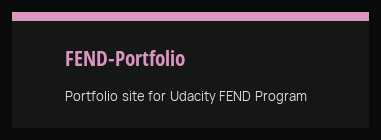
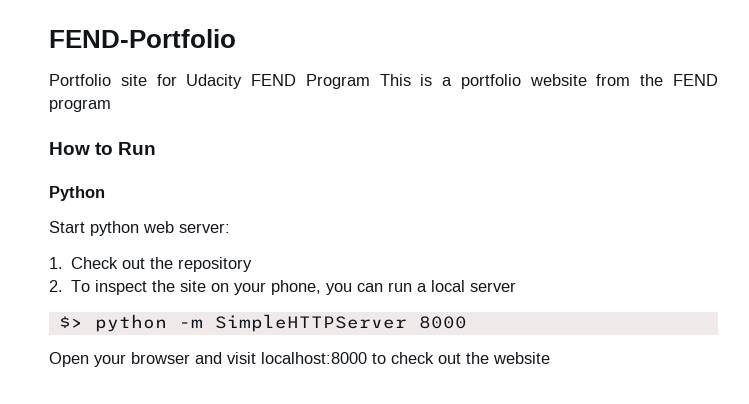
- Portfolio site for Udacity FEND Program
+ Portfolio site for Udacity FEND Program This is a portfolio website from the FEND program
+ How to Run
+ Python
+ Start python web server:
+ 1. Check out the repository
+ 2. To inspect the site on your phone, you can run a local server
+ $> python -m SimpleHTTPServer 8000
+ Open your browser and visit localhost:8000 to check out the website

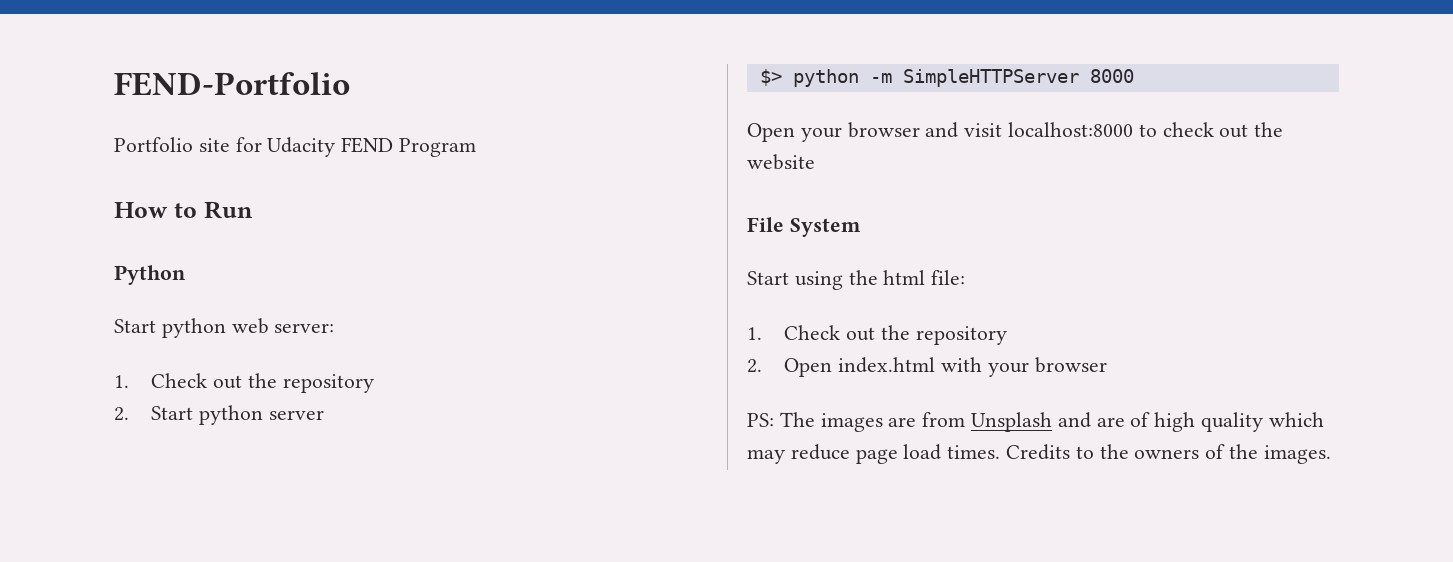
- Portfolio site for Udacity FEND Program This is a portfolio website from the FEND program
+ Portfolio site for Udacity FEND Program
- 2. To inspect the site on your phone, you can run a local server
+ 2. Start python server
+ File System
+ Start using the html file:
+ 1. Check out the repository
+ 2. Open index.html with your browser
+ PS: The images are from Unsplash and are of high quality which may reduce page load times. Credits to the owners of the images.

